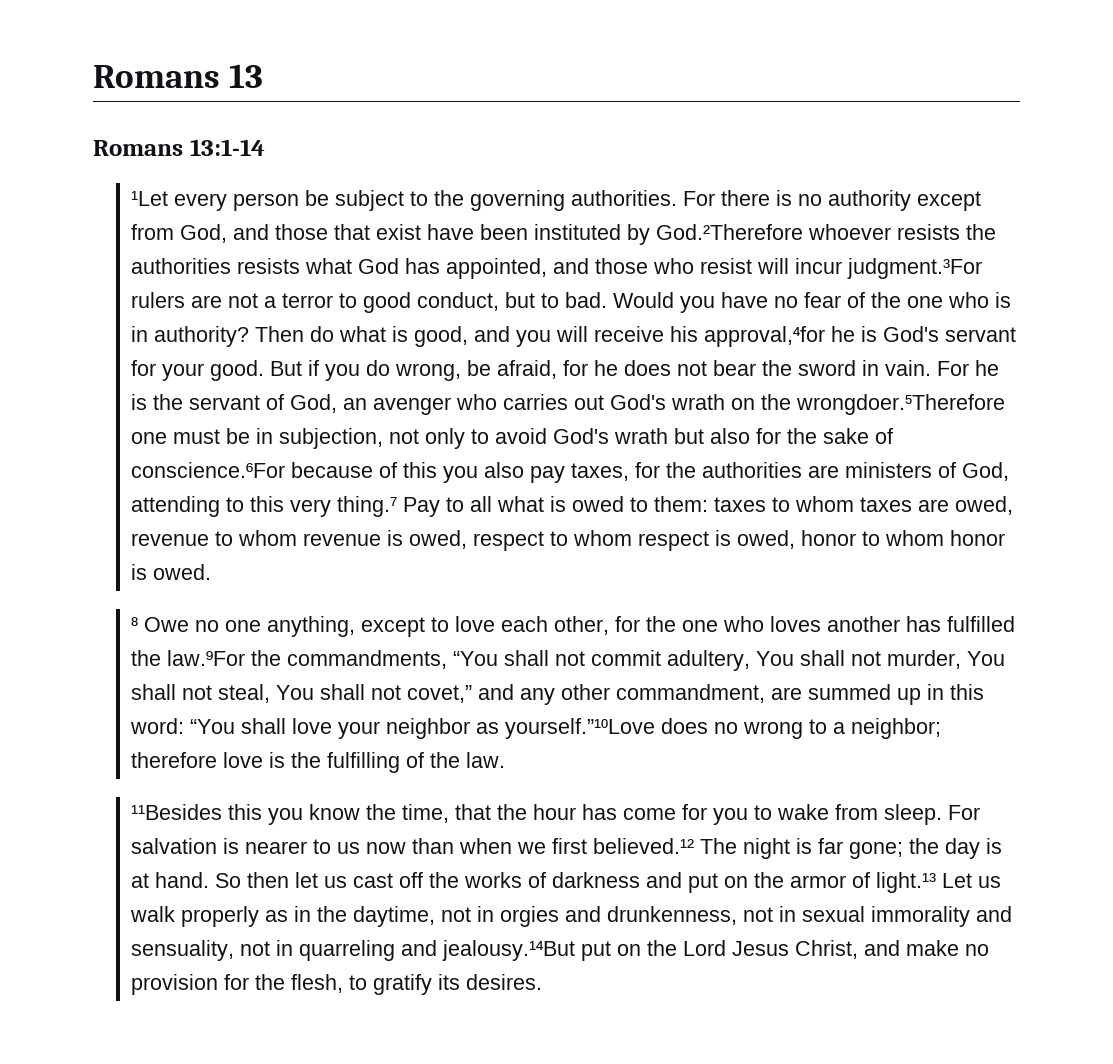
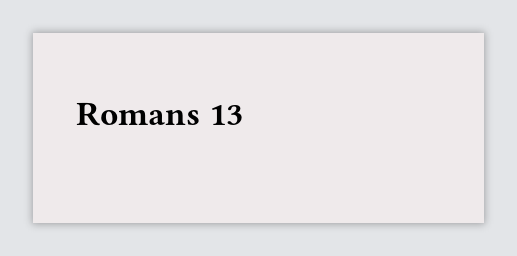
- Romans 13:1-14
- ¹Let every person be subject to the governing authorities. For there is no authority except from God, and those that exist have been instituted by God.²Therefore whoever resists the authorities resists what God has appointed, and those who resist will incur judgment.³For rulers are not a terror to good conduct, but to bad. Would you have no fear of the one who is in authority? Then do what is good, and you will receive his approval,⁴for he is God's servant for your good. But if you do wrong, be afraid, for he does not bear the sword in vain. For he is the servant of God, an avenger who carries out God's wrath on the wrongdoer.⁵Therefore one must be in subjection, not only to avoid God's wrath but also for the sake of conscience.⁶For because of this you also pay taxes, for the authorities are ministers of God, attending to this very thing.⁷ Pay to all what is owed to them: taxes to whom taxes are owed, revenue to whom revenue is owed, respect to whom respect is owed, honor to whom honor is owed.
- ⁸ Owe no one anything, except to love each other, for the one who loves another has fulfilled the law.⁹For the commandments, “You shall not commit adultery, You shall not murder, You shall not steal, You shall not covet,” and any other commandment, are summed up in this word: “You shall love your neighbor as yourself.”¹⁰Love does no wrong to a neighbor; therefore love is the fulfilling of the law.
- ¹¹Besides this you know the time, that the hour has come for you to wake from sleep. For salvation is nearer to us now than when we first believed.¹² The night is far gone; the day is at hand. So then let us cast off the works of darkness and put on the armor of light.¹³ Let us walk properly as in the daytime, not in orgies and drunkenness, not in sexual immorality and sensuality, not in quarreling and jealousy.¹⁴But put on the Lord Jesus Christ, and make no provision for the flesh, to gratify its desires.

